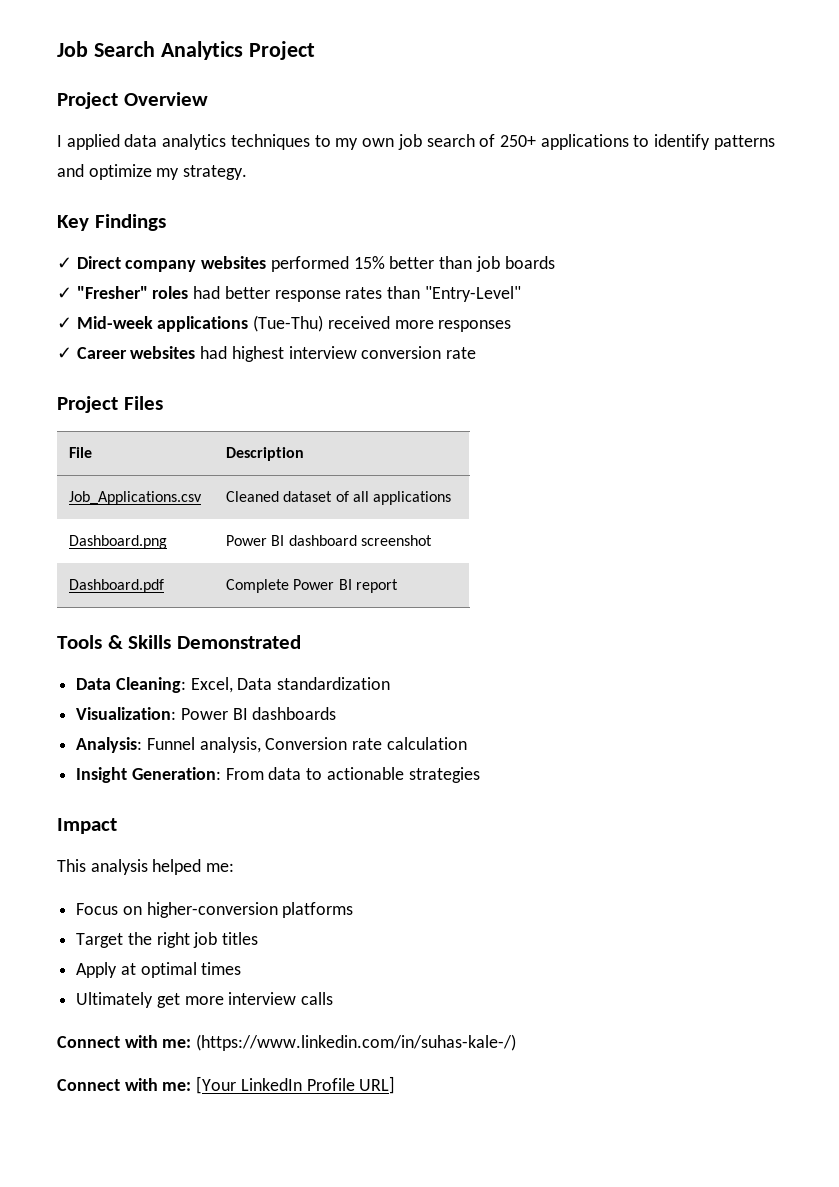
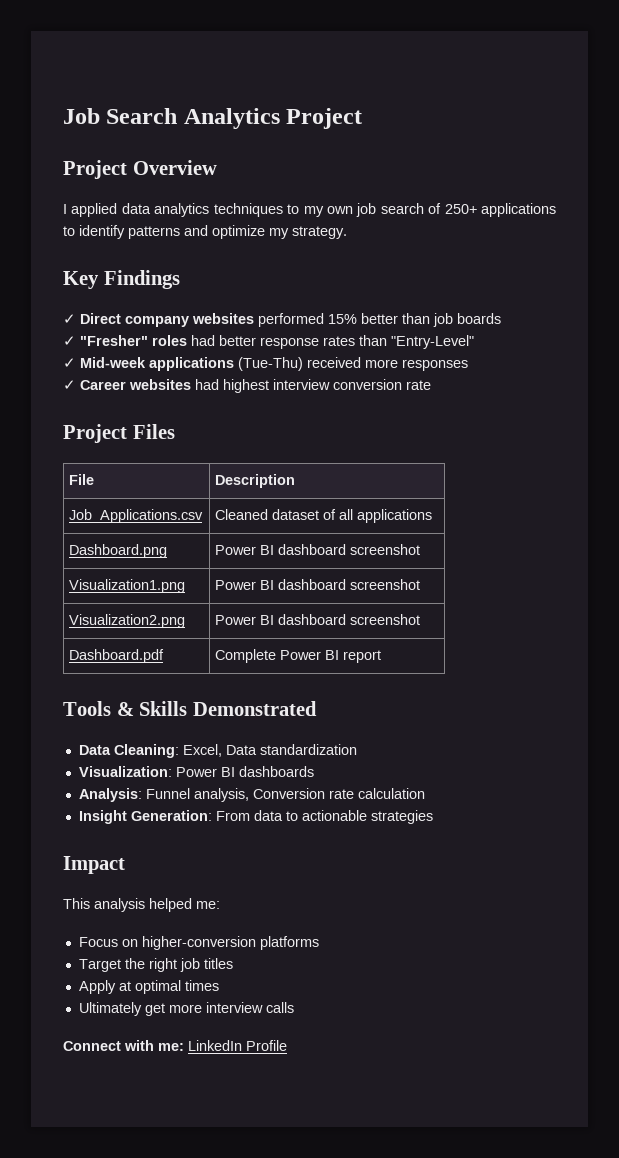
+ Visualization1.png | Power BI dashboard screenshot
+ Visualization2.png | Power BI dashboard screenshot
- Connect with me: (https://www.linkedin.com/in/suhas-kale-/)
- Connect with me: [Your LinkedIn Profile URL]
+ Connect with me: LinkedIn Profile

